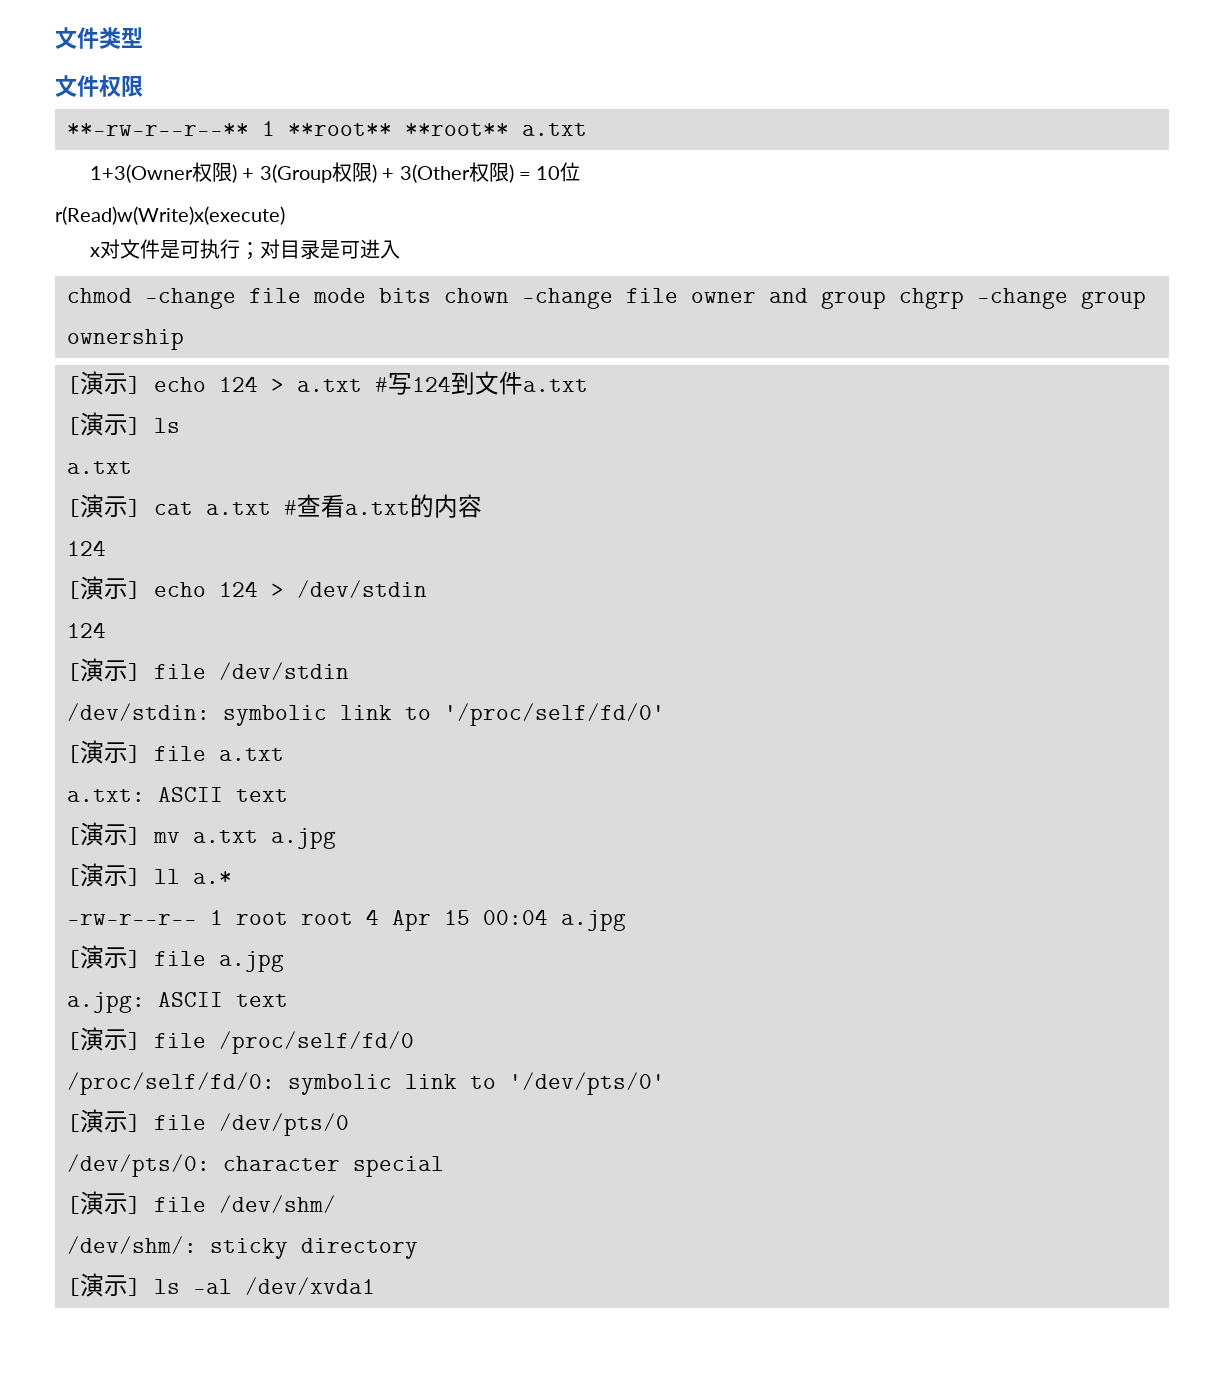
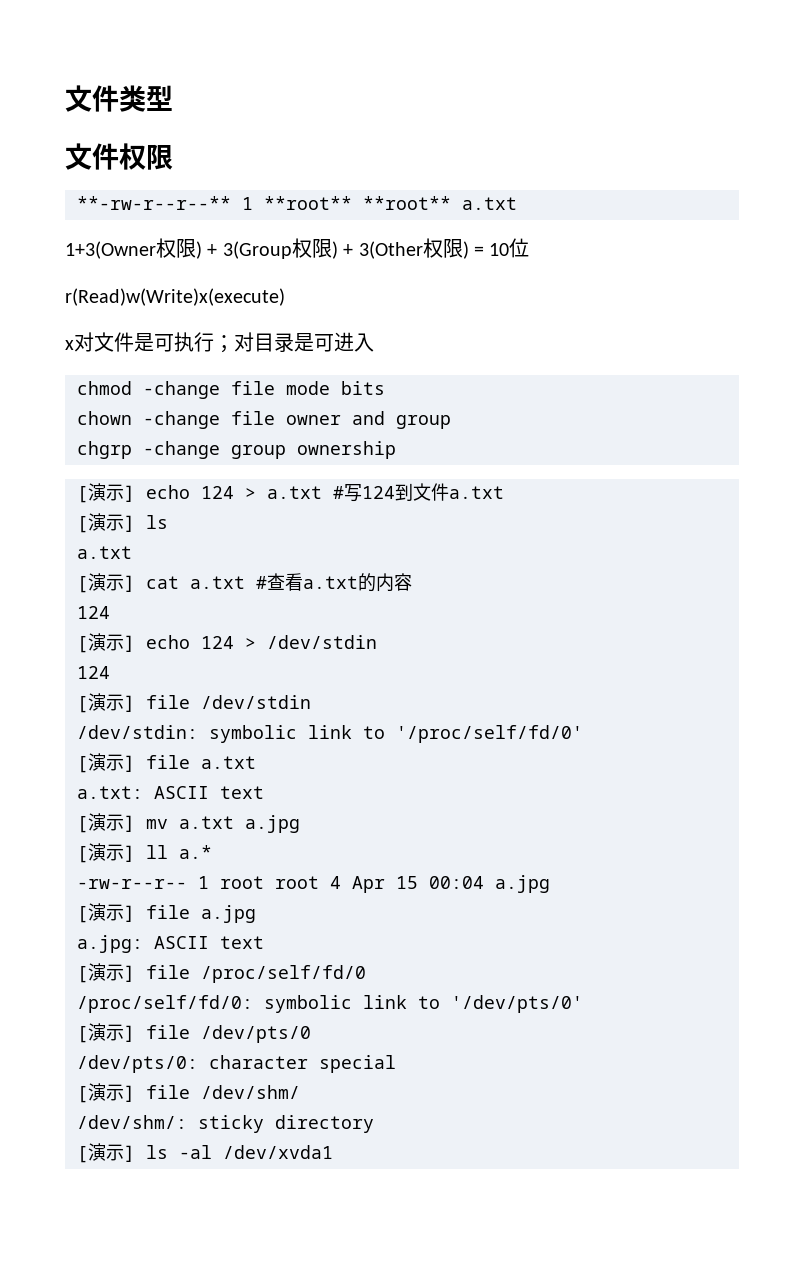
- chmod -change file mode bits chown -change file owner and group chgrp -change group ownership
+ chmod -change file mode bits
+ chown -change file owner and group
+ chgrp -change group ownership

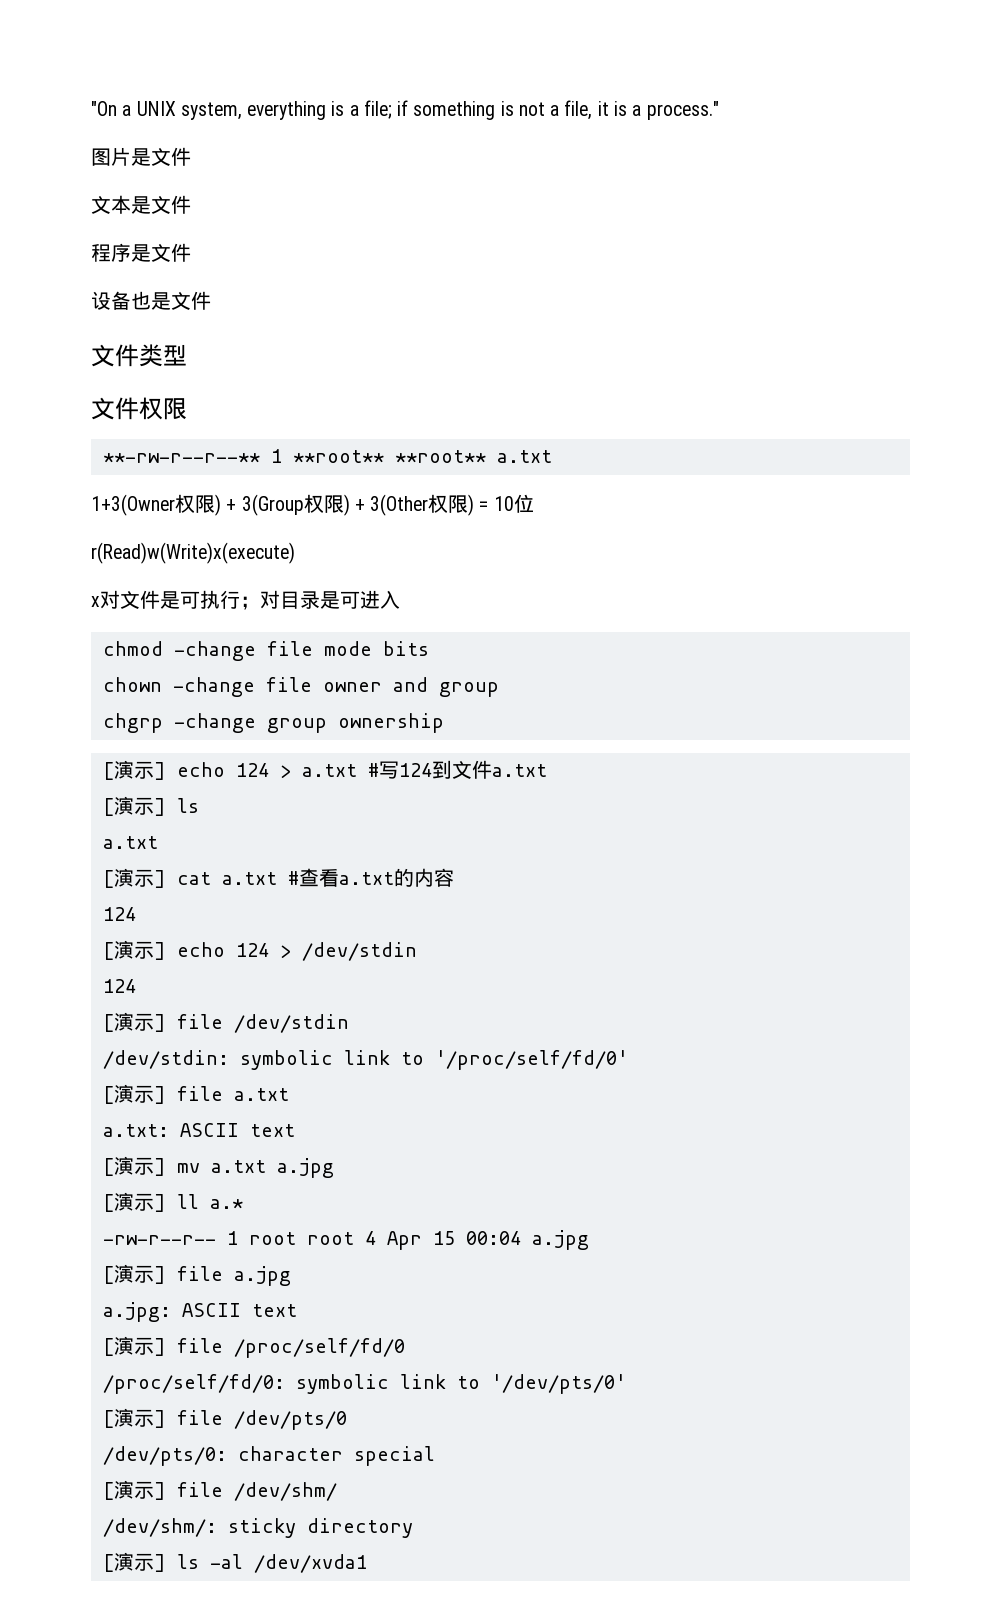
+ "On a UNIX system, everything is a file; if something is not a file, it is a process."
+ 图片是文件
+ 文本是文件
+ 程序是文件
+ 设备也是文件

